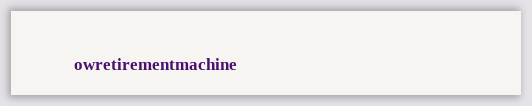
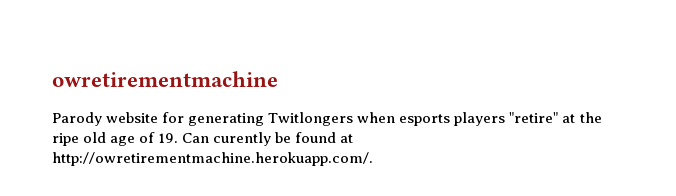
+ Parody website for generating Twitlongers when esports players "retire" at the ripe old age of 19. Can curently be found at http://owretirementmachine.herokuapp.com/.

